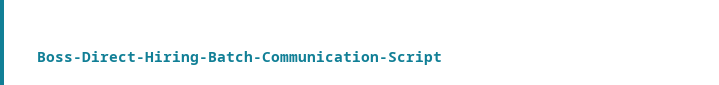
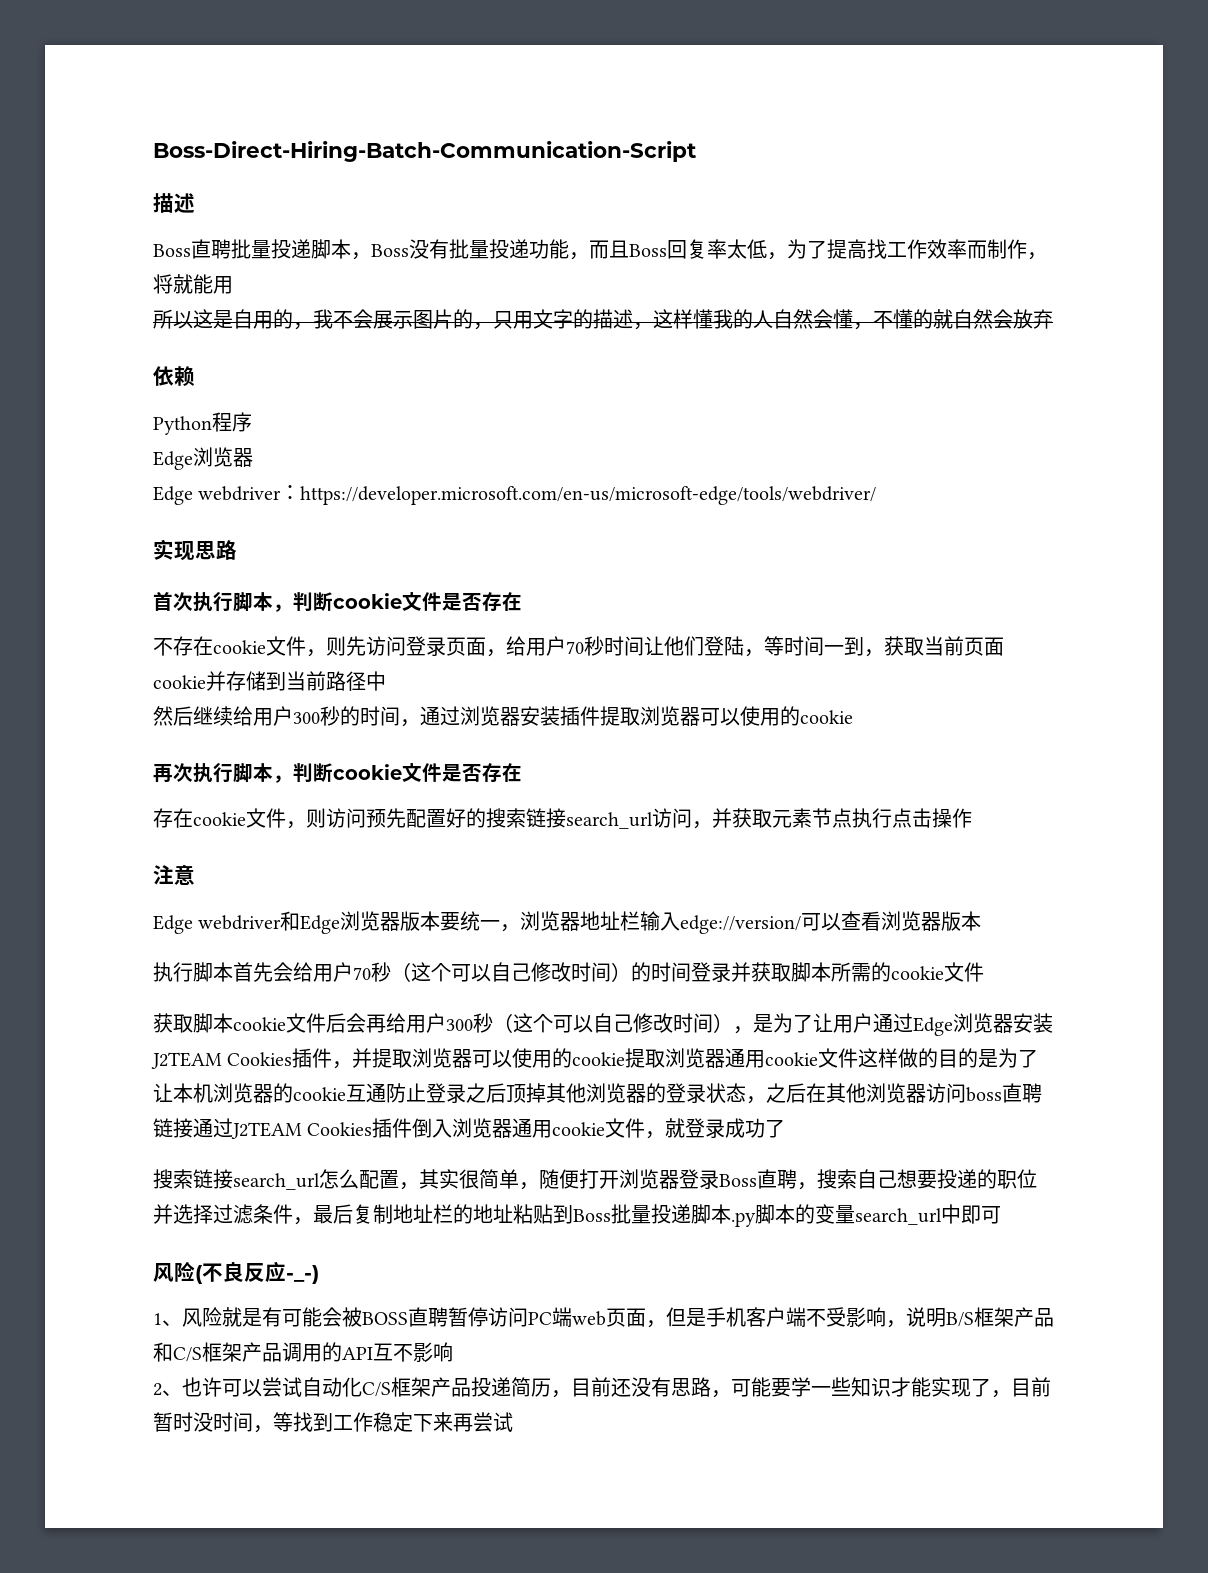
  Boss-Direct-Hiring-Batch-Communication-Script
+ 描述
+ Boss直聘批量投递脚本，Boss没有批量投递功能，而且Boss回复率太低，为了提高找工作效率而制作，将就能用
+ 所以这是自用的，我不会展示图片的，只用文字的描述，这样懂我的人自然会懂，不懂的就自然会放弃
+ 依赖
+ Python程序
+ Edge浏览器
+ Edge webdriver：https://developer.microsoft.com/en-us/microsoft-edge/tools/webdriver/
+ 实现思路
+ 首次执行脚本，判断cookie文件是否存在
+ 不存在cookie文件，则先访问登录页面，给用户70秒时间让他们登陆，等时间一到，获取当前页面cookie并存储到当前路径中
+ 然后继续给用户300秒的时间，通过浏览器安装插件提取浏览器可以使用的cookie
+ 再次执行脚本，判断cookie文件是否存在
+ 存在cookie文件，则访问预先配置好的搜索链接search_url访问，并获取元素节点执行点击操作
+ 注意
+ Edge webdriver和Edge浏览器版本要统一，浏览器地址栏输入edge://version/可以查看浏览器版本
+ 执行脚本首先会给用户70秒（这个可以自己修改时间）的时间登录并获取脚本所需的cookie文件
+ 获取脚本cookie文件后会再给用户300秒（这个可以自己修改时间），是为了让用户通过Edge浏览器安装J2TEAM Cookies插件，并提取浏览器可以使用的cookie提取浏览器通用cookie文件这样做的目的是为了让本机浏览器的cookie互通防止登录之后顶掉其他浏览器的登录状态，之后在其他浏览器访问boss直聘链接通过J2TEAM Cookies插件倒入浏览器通用cookie文件，就登录成功了
+ 搜索链接search_url怎么配置，其实很简单，随便打开浏览器登录Boss直聘，搜索自己想要投递的职位并选择过滤条件，最后复制地址栏的地址粘贴到Boss批量投递脚本.py脚本的变量search_url中即可
+ 风险(不良反应-_-)
+ 1、风险就是有可能会被BOSS直聘暂停访问PC端web页面，但是手机客户端不受影响，说明B/S框架产品和C/S框架产品调用的API互不影响
+ 2、也许可以尝试自动化C/S框架产品投递简历，目前还没有思路，可能要学一些知识才能实现了，目前暂时没时间，等找到工作稳定下来再尝试

